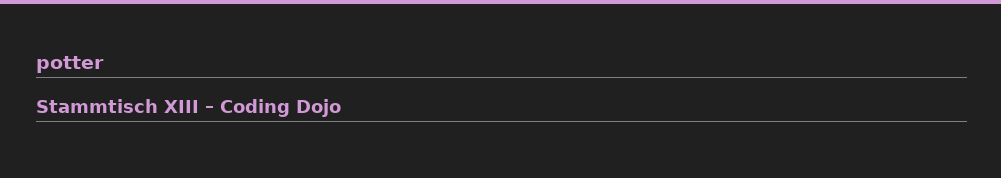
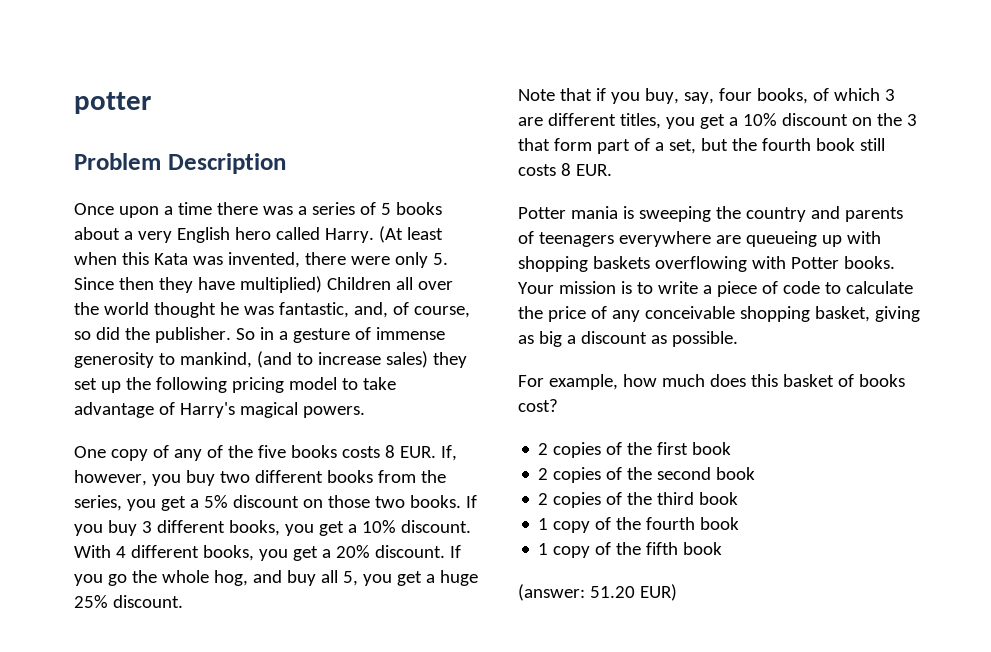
- Stammtisch XIII – Coding Dojo
+ Problem Description
+ Once upon a time there was a series of 5 books about a very English hero called Harry. (At least when this Kata was invented, there were only 5. Since then they have multiplied) Children all over the world thought he was fantastic, and, of course, so did the publisher. So in a gesture of immense generosity to mankind, (and to increase sales) they set up the following pricing model to take advantage of Harry's magical powers.
+ One copy of any of the five books costs 8 EUR. If, however, you buy two different books from the series, you get a 5% discount on those two books. If you buy 3 different books, you get a 10% discount. With 4 different books, you get a 20% discount. If you go the whole hog, and buy all 5, you get a huge 25% discount.
+ Note that if you buy, say, four books, of which 3 are different titles, you get a 10% discount on the 3 that form part of a set, but the fourth book still costs 8 EUR.
+ Potter mania is sweeping the country and parents of teenagers everywhere are queueing up with shopping baskets overflowing with Potter books. Your mission is to write a piece of code to calculate the price of any conceivable shopping basket, giving as big a discount as possible.
+ For example, how much does this basket of books cost?
+ 2 copies of the first book
+ 2 copies of the second book
+ 2 copies of the third book
+ 1 copy of the fourth book
+ 1 copy of the fifth book
+ (answer: 51.20 EUR)

